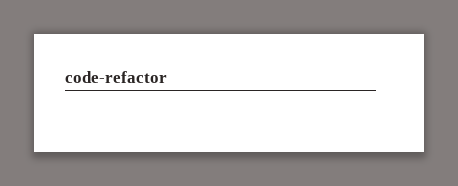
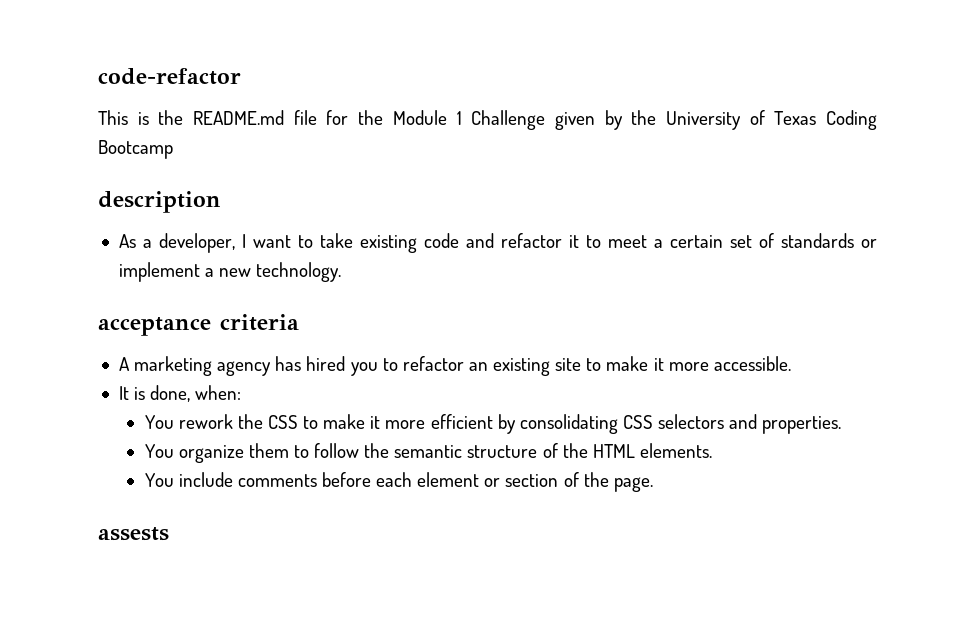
+ This is the README.md file for the Module 1 Challenge given by the University of Texas Coding Bootcamp
+ description
+ As a developer, I want to take existing code and refactor it to meet a certain set of standards or implement a new technology.
+ acceptance criteria
+ A marketing agency has hired you to refactor an existing site to make it more accessible.
+ It is done, when:
+ You rework the CSS to make it more efficient by consolidating CSS selectors and properties.
+ You organize them to follow the semantic structure of the HTML elements.
+ You include comments before each element or section of the page.
+ assests

